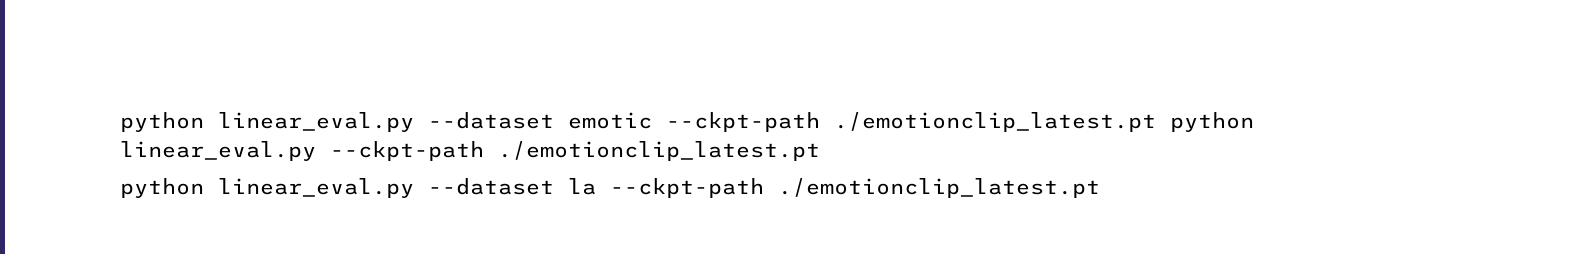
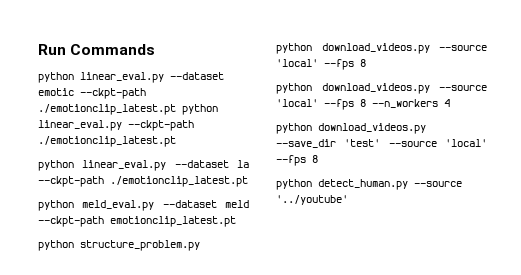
+ Run Commands
+ python meld_eval.py --dataset meld --ckpt-path emotionclip_latest.pt
+ python structure_problem.py
+ python download_videos.py --source 'local' --fps 8
+ python download_videos.py --source 'local' --fps 8 --n_workers 4
+ python download_videos.py --save_dir 'test' --source 'local' --fps 8
+ python detect_human.py --source '../youtube'

